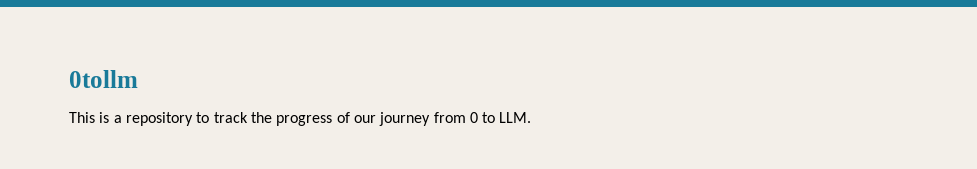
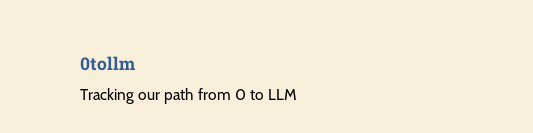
- This is a repository to track the progress of our journey from 0 to LLM.
+ Tracking our path from 0 to LLM

